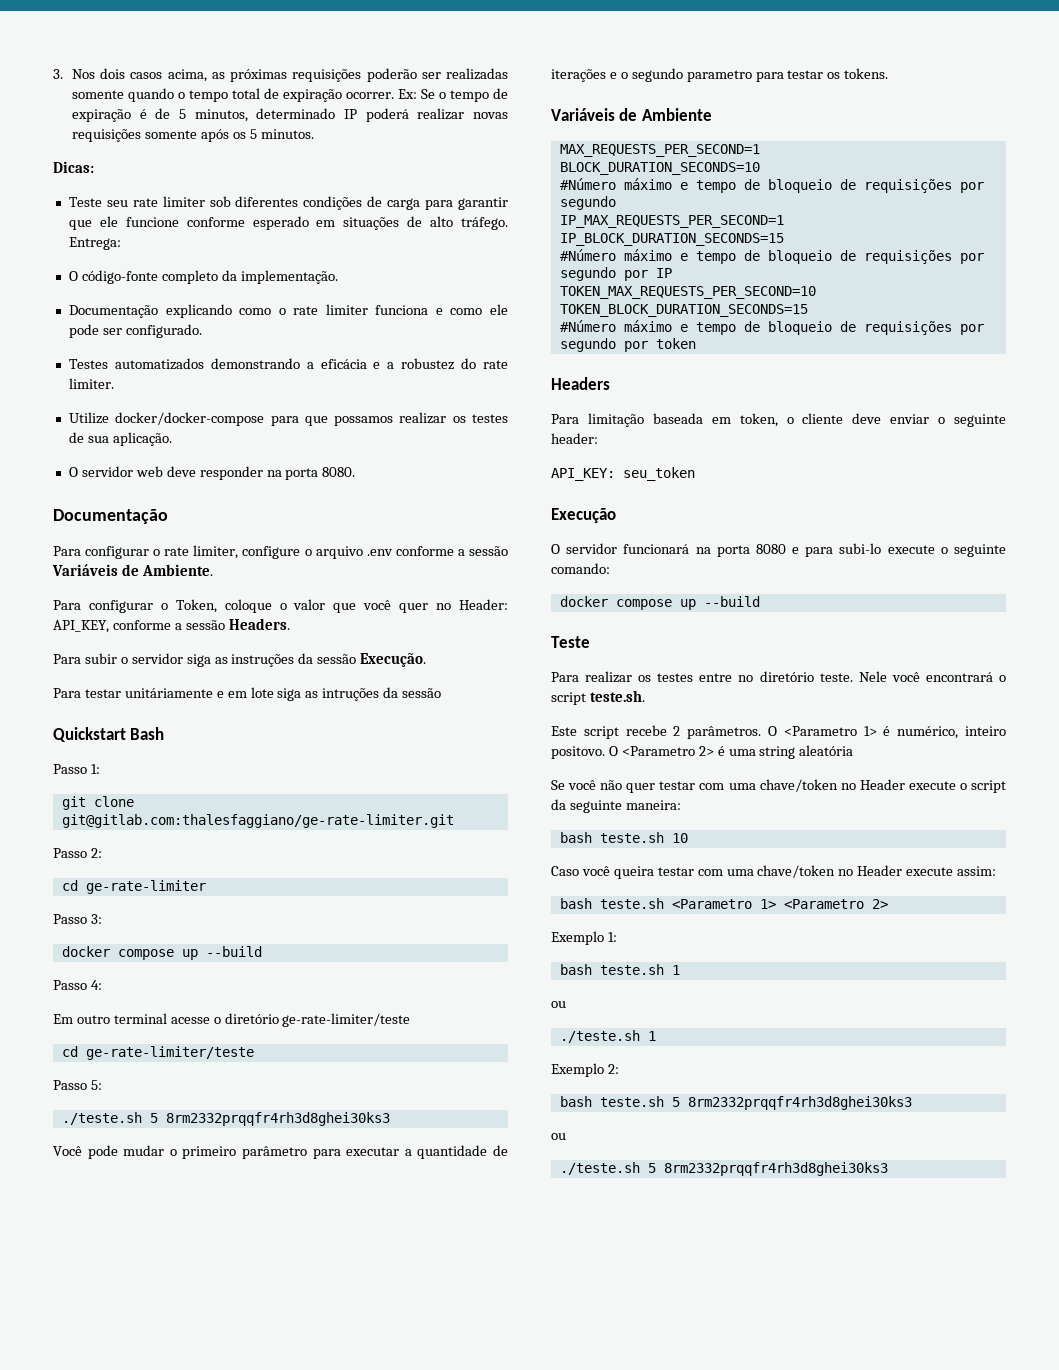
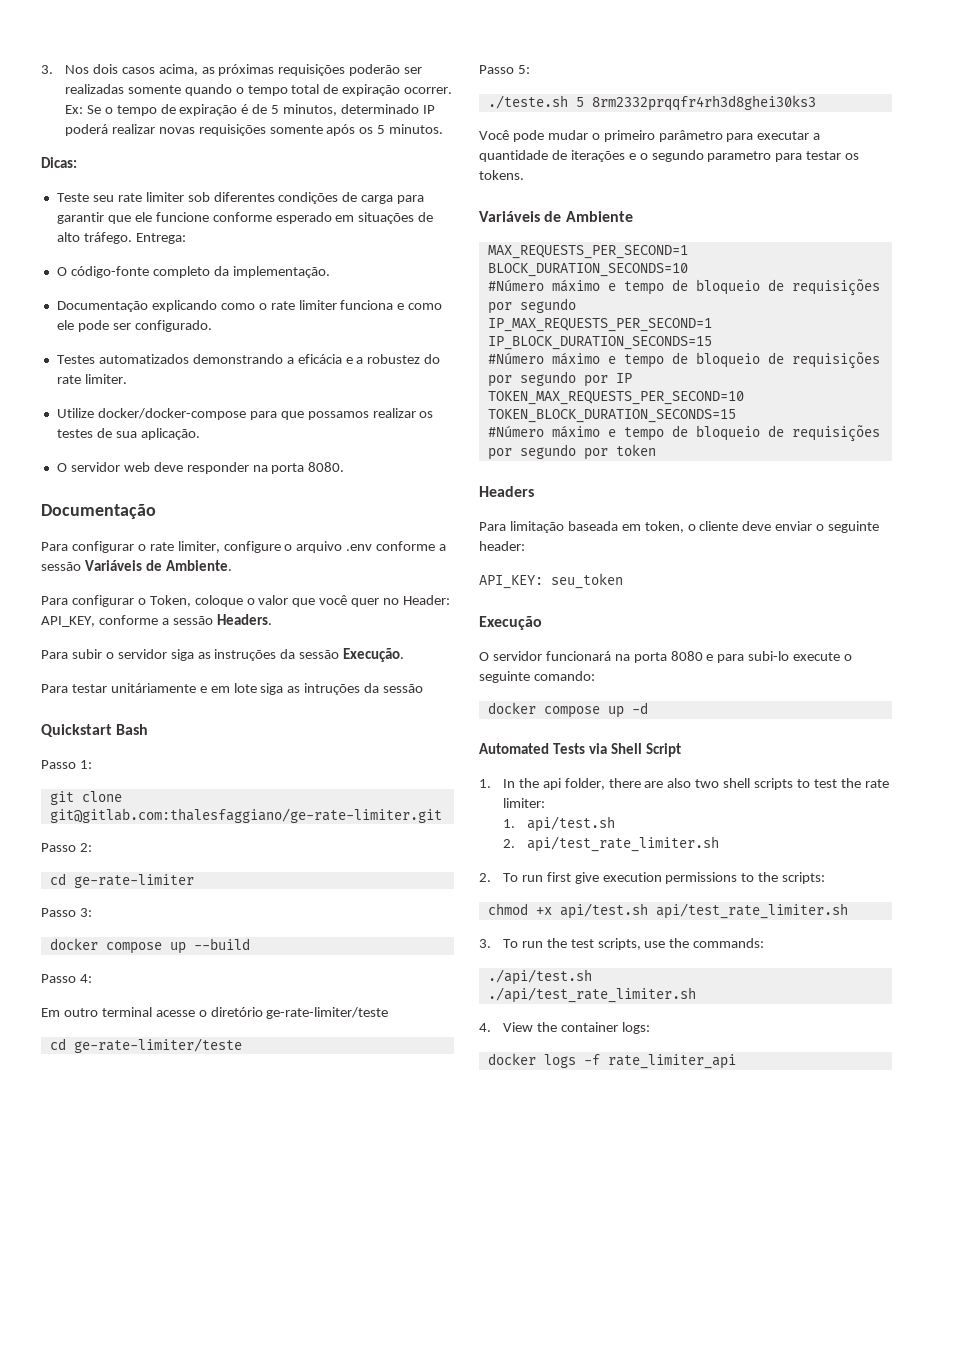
  O servidor funcionará na porta 8080 e para subi-lo execute o seguinte comando:
- docker compose up --build
- Teste
- Para realizar os testes entre no diretório teste. Nele você encontrará o script teste.sh.
- Este script recebe 2 parâmetros. O <Parametro 1> é numérico, inteiro positovo. O <Parametro 2> é uma string aleatória
- Se você não quer testar com uma chave/token no Header execute o script da seguinte maneira:
- bash teste.sh 10
- Caso você queira testar com uma chave/token no Header execute assim:
- bash teste.sh <Parametro 1> <Parametro 2>
- Exemplo 1:
- bash teste.sh 1
- ou
- ./teste.sh 1
- Exemplo 2:
- bash teste.sh 5 8rm2332prqqfr4rh3d8ghei30ks3
- ou
- ./teste.sh 5 8rm2332prqqfr4rh3d8ghei30ks3
+ docker compose up -d
+ Automated Tests via Shell Script
+ 1. In the api folder, there are also two shell scripts to test the rate limiter:
+ 1. api/test.sh
+ 2. api/test_rate_limiter.sh
+ 2. To run first give execution permissions to the scripts:
+ chmod +x api/test.sh api/test_rate_limiter.sh
+ 3. To run the test scripts, use the commands:
+ ./api/test.sh
+ ./api/test_rate_limiter.sh
+ 4. View the container logs:
+ docker logs -f rate_limiter_api

